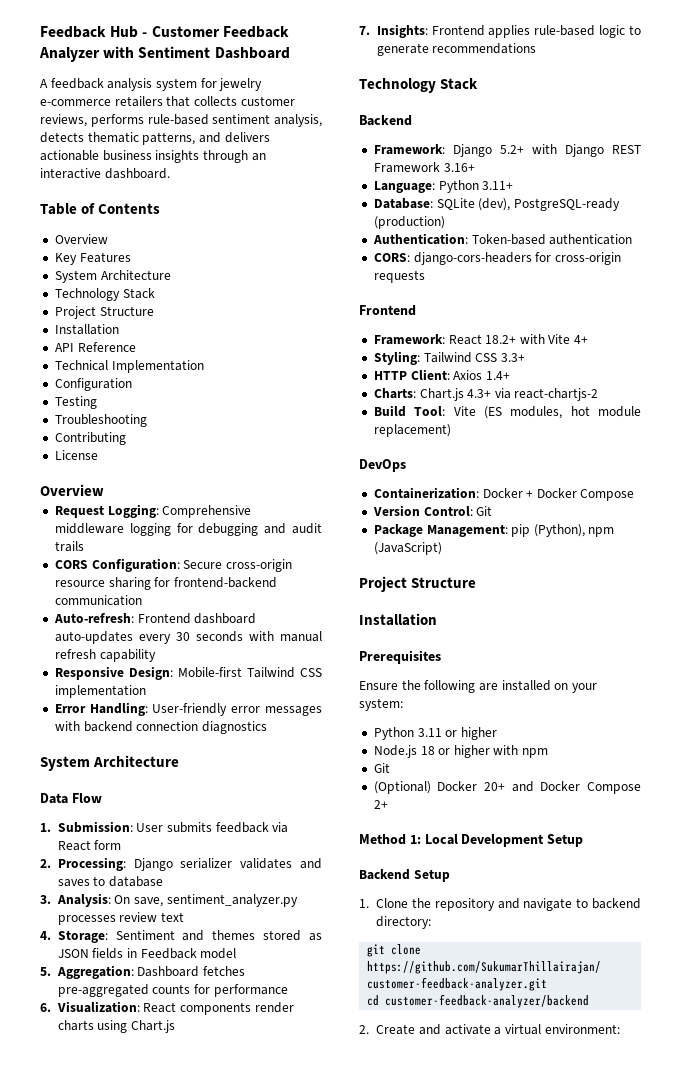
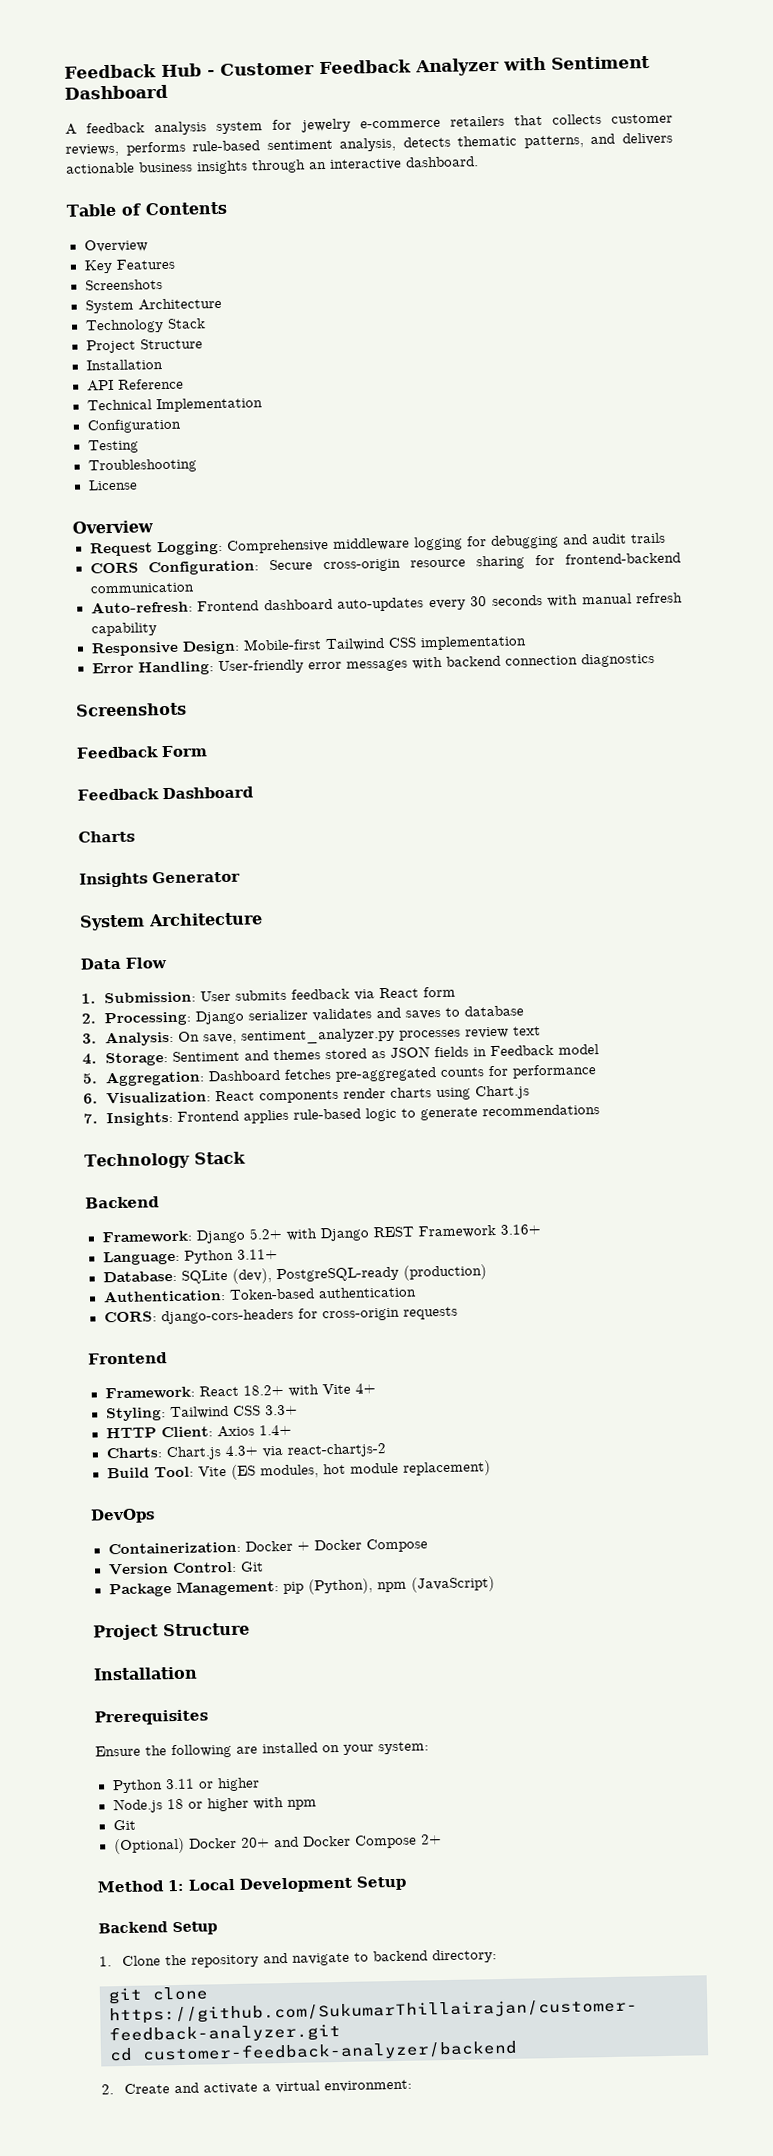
  Key Features
+ Screenshots
- Contributing
  Error Handling: User-friendly error messages with backend connection diagnostics
+ Screenshots
+ Feedback Form
+ Feedback Dashboard
+ Charts
+ Insights Generator

